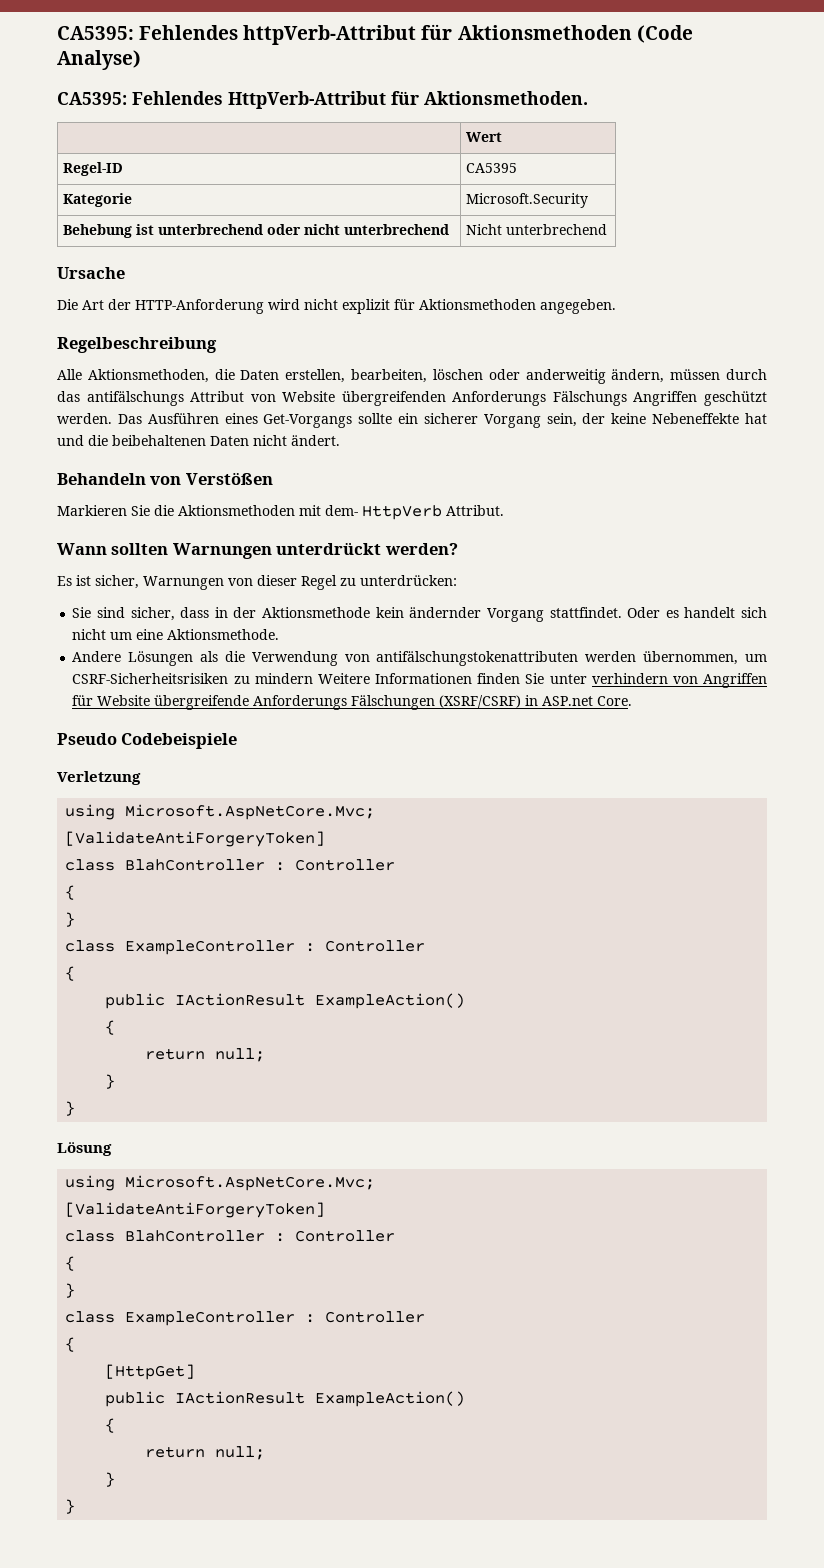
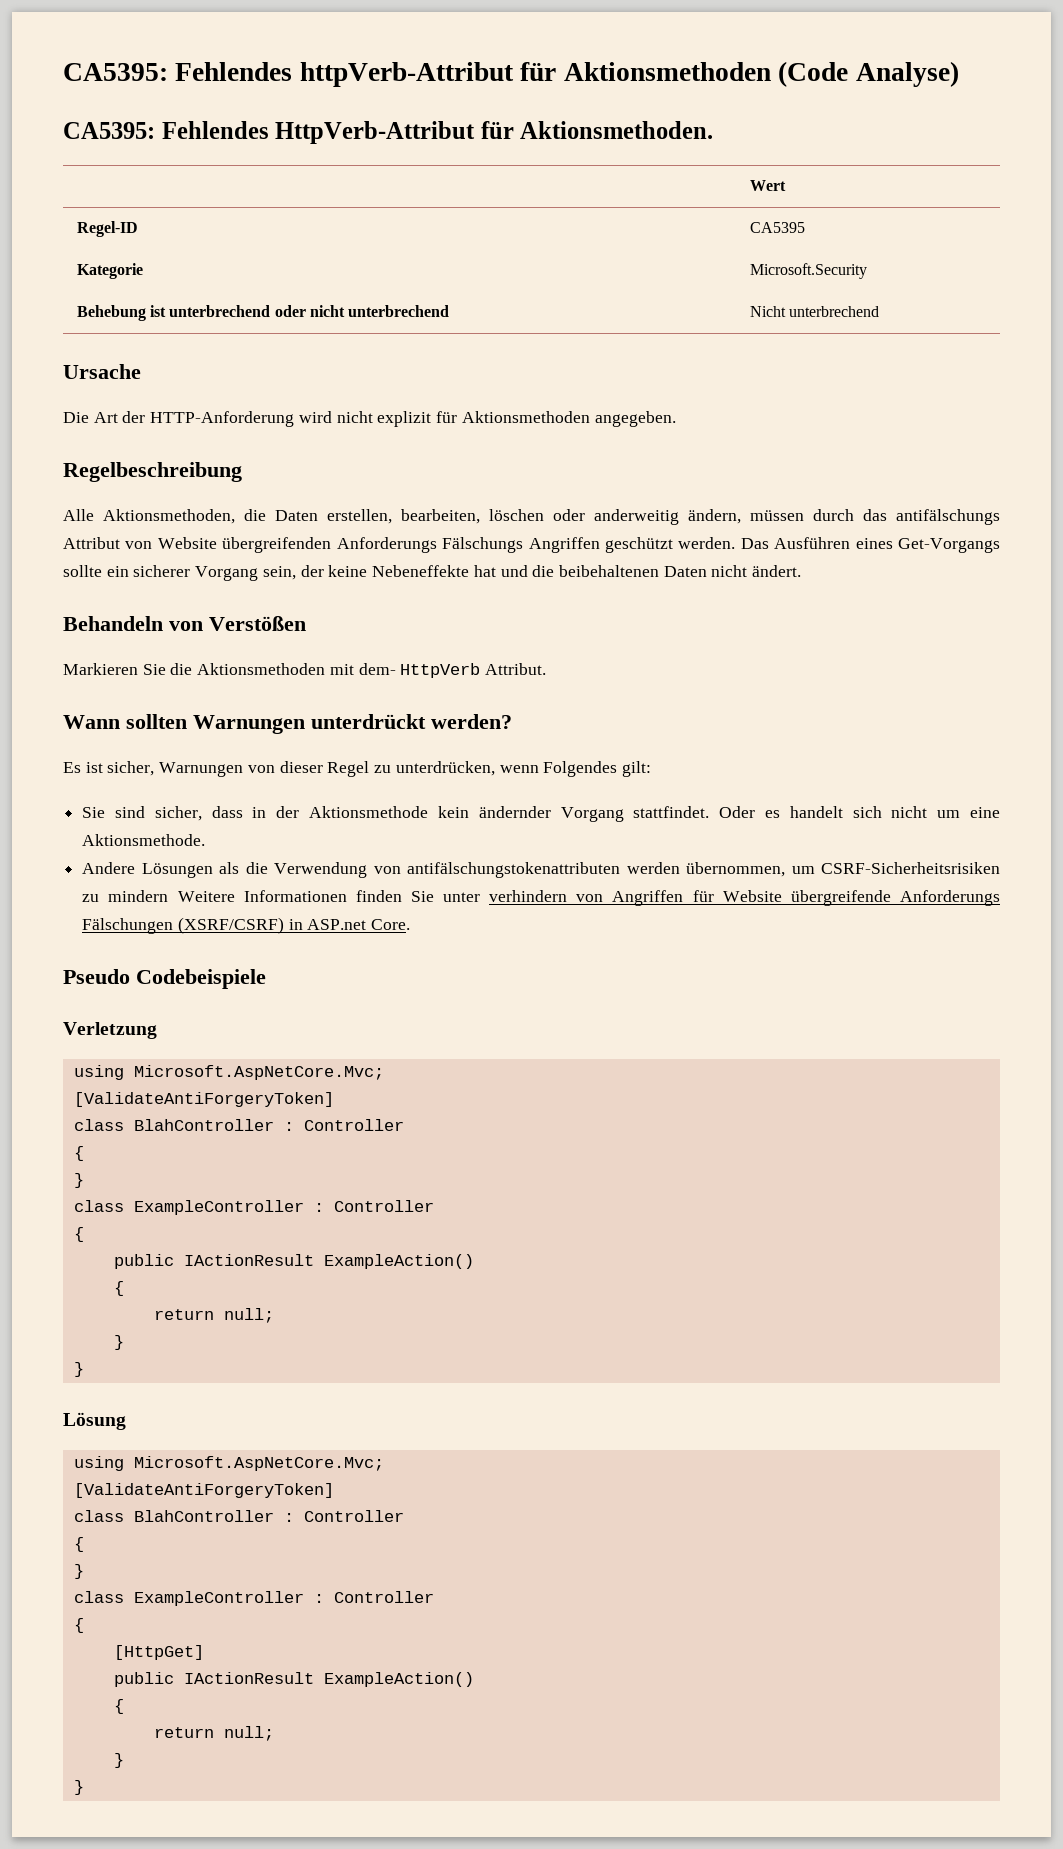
- Es ist sicher, Warnungen von dieser Regel zu unterdrücken:
+ Es ist sicher, Warnungen von dieser Regel zu unterdrücken, wenn Folgendes gilt:

